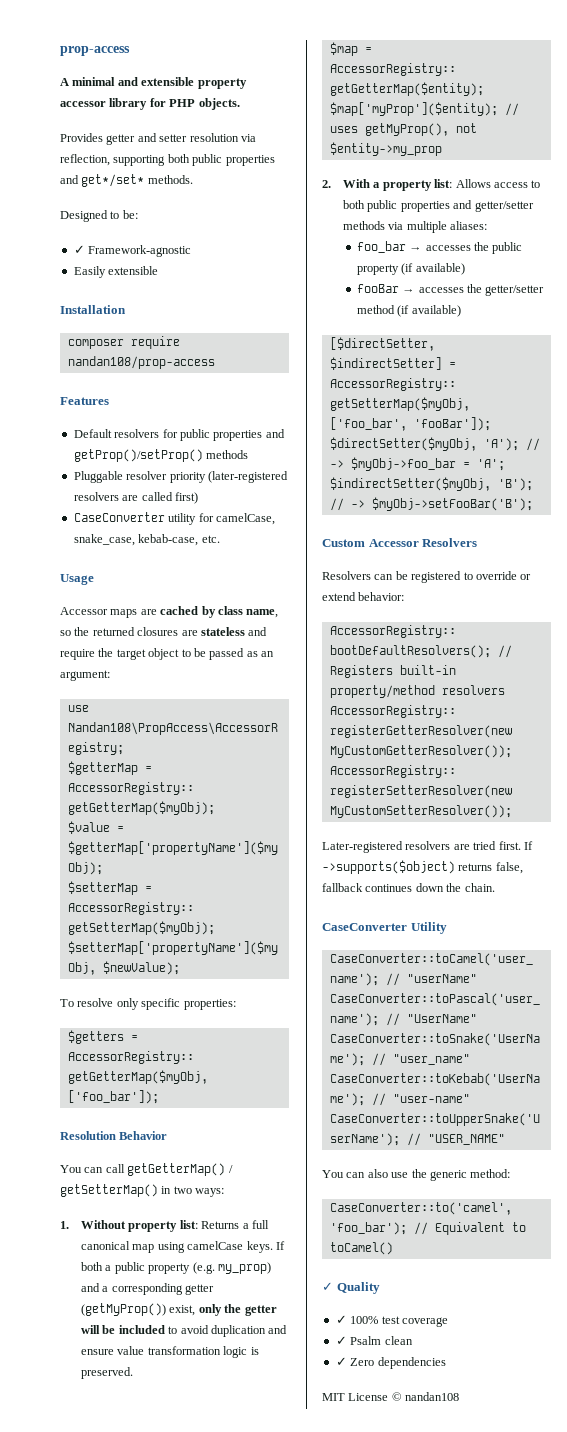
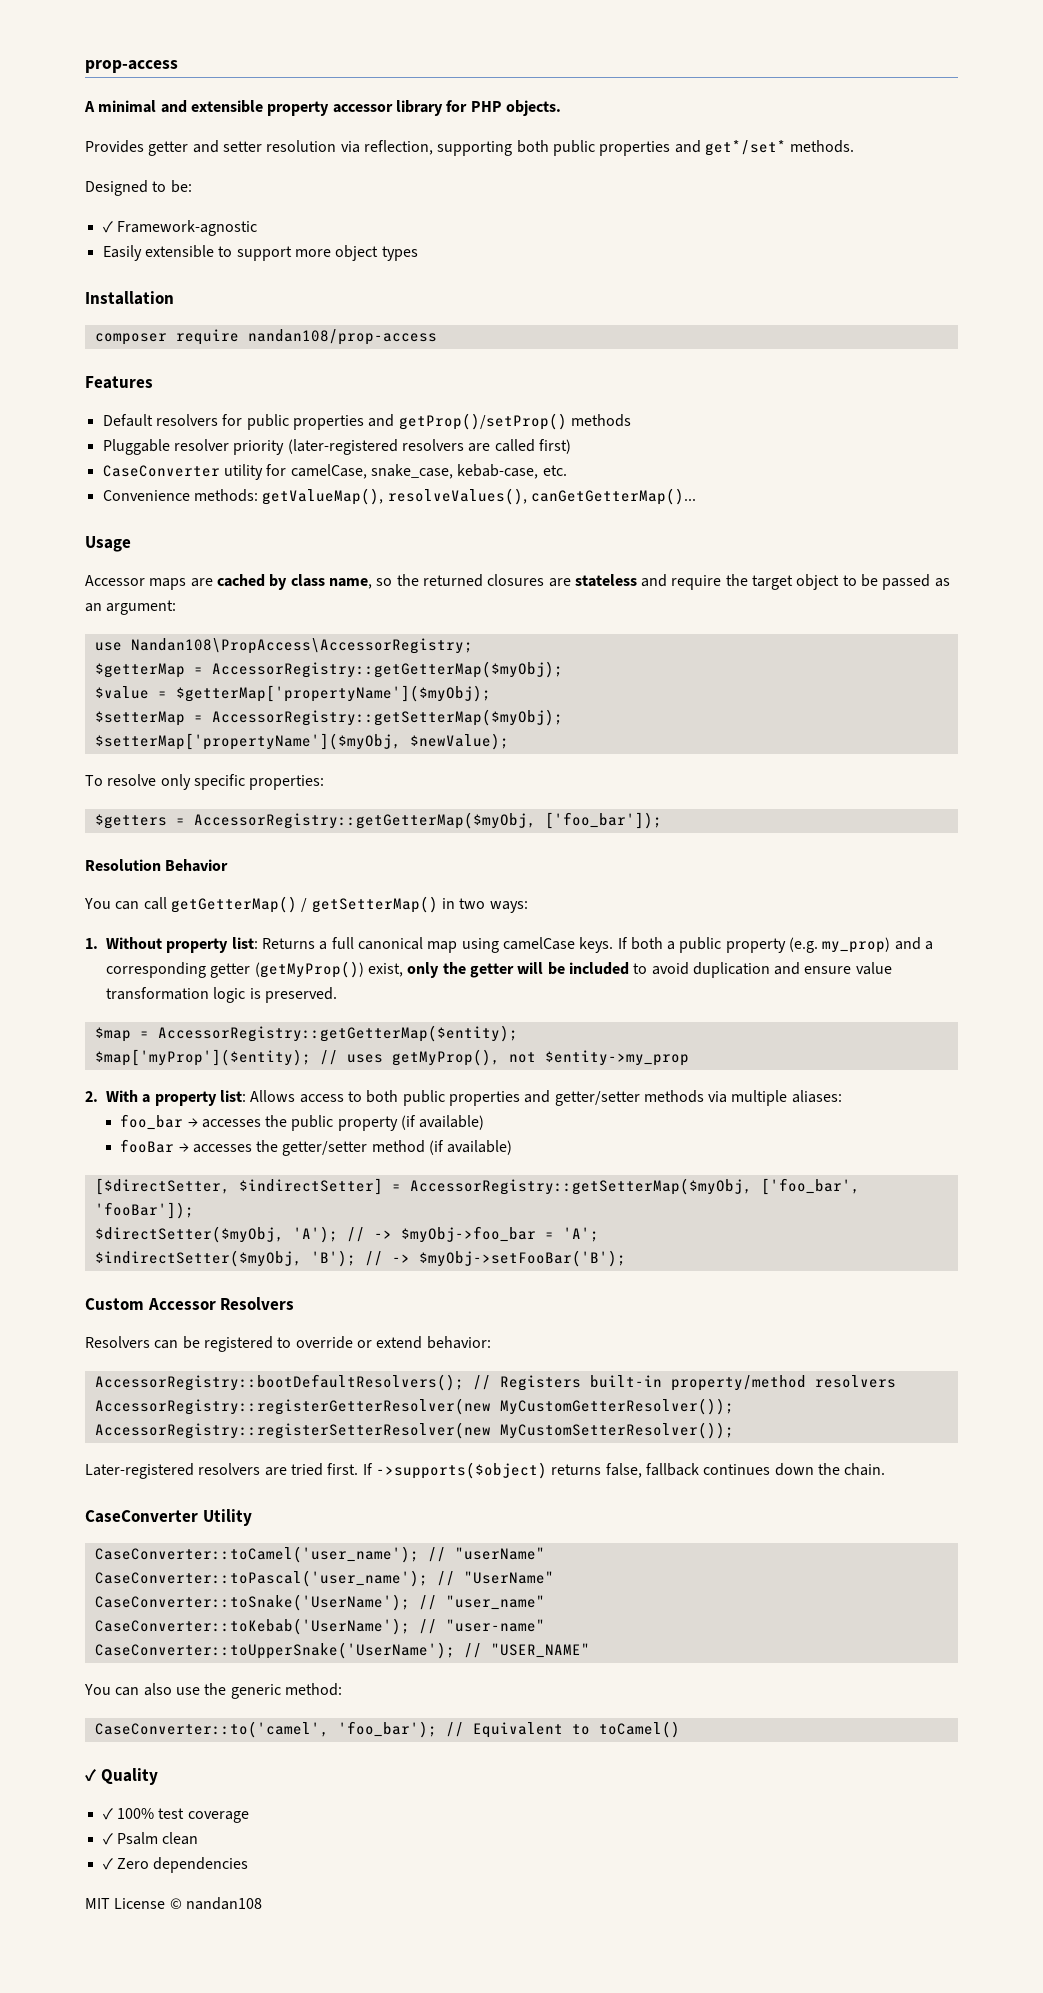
- Easily extensible
+ Easily extensible to support more object types
+ Convenience methods: getValueMap(), resolveValues(), canGetGetterMap()...

